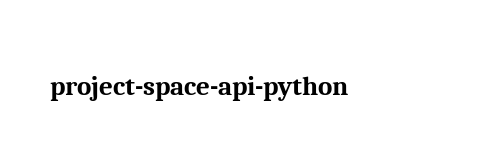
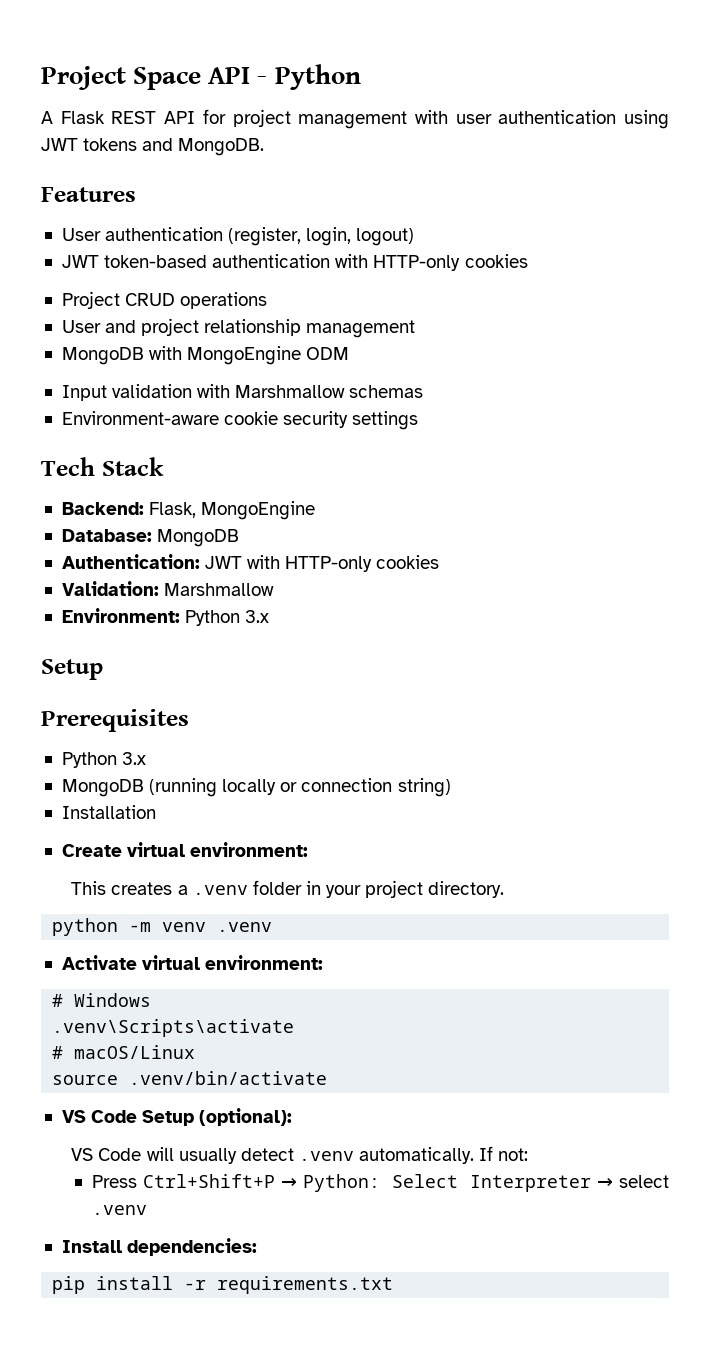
- project-space-api-python
+ Project Space API - Python
+ A Flask REST API for project management with user authentication using JWT tokens and MongoDB.
+ Features
+ User authentication (register, login, logout)
+ JWT token-based authentication with HTTP-only cookies
+ Project CRUD operations
+ User and project relationship management
+ MongoDB with MongoEngine ODM
+ Input validation with Marshmallow schemas
+ Environment-aware cookie security settings
+ Tech Stack
+ Backend: Flask, MongoEngine
+ Database: MongoDB
+ Authentication: JWT with HTTP-only cookies
+ Validation: Marshmallow
+ Environment: Python 3.x
+ Setup
+ Prerequisites
+ Python 3.x
+ MongoDB (running locally or connection string)
+ Installation
+ Create virtual environment:
+ This creates a .venv folder in your project directory.
+ python -m venv .venv
+ Activate virtual environment:
+ # Windows
+ .venv\Scripts\activate
+ # macOS/Linux
+ source .venv/bin/activate
+ VS Code Setup (optional):
+ VS Code will usually detect .venv automatically. If not:
+ Press Ctrl+Shift+P → Python: Select Interpreter → select .venv
+ Install dependencies:
+ pip install -r requirements.txt

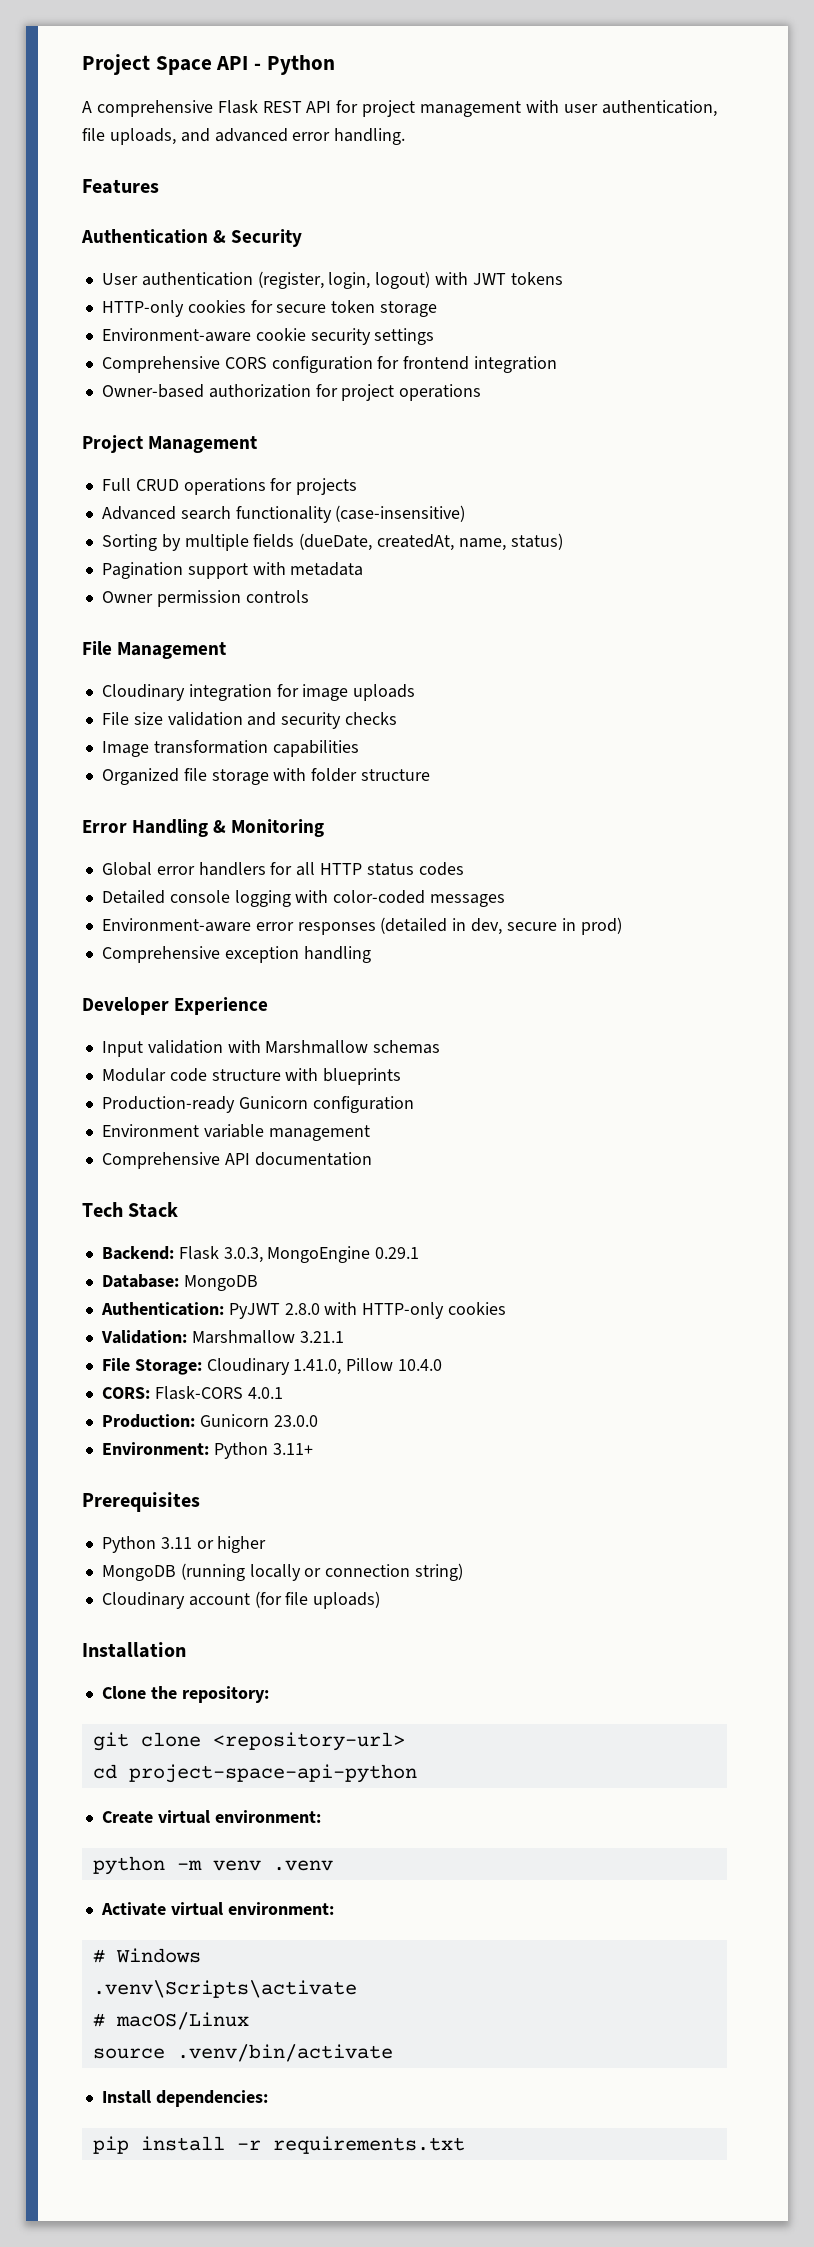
- A Flask REST API for project management with user authentication using JWT tokens and MongoDB.
+ A comprehensive Flask REST API for project management with user authentication, file uploads, and advanced error handling.
  Features
+ Authentication & Security
- User authentication (register, login, logout)
- JWT token-based authentication with HTTP-only cookies
- Project CRUD operations
- User and project relationship management
- MongoDB with MongoEngine ODM
+ User authentication (register, login, logout) with JWT tokens
+ HTTP-only cookies for secure token storage
+ Environment-aware cookie security settings
+ Comprehensive CORS configuration for frontend integration
+ Owner-based authorization for project operations
+ Project Management
+ Full CRUD operations for projects
+ Advanced search functionality (case-insensitive)
+ Sorting by multiple fields (dueDate, createdAt, name, status)
+ Pagination support with metadata
+ Owner permission controls
+ File Management
+ Cloudinary integration for image uploads
+ File size validation and security checks
+ Image transformation capabilities
+ Organized file storage with folder structure
+ Error Handling & Monitoring
+ Global error handlers for all HTTP status codes
+ Detailed console logging with color-coded messages
+ Environment-aware error responses (detailed in dev, secure in prod)
+ Comprehensive exception handling
+ Developer Experience
- Environment-aware cookie security settings
+ Modular code structure with blueprints
+ Production-ready Gunicorn configuration
+ Environment variable management
+ Comprehensive API documentation
- Backend: Flask, MongoEngine
+ Backend: Flask 3.0.3, MongoEngine 0.29.1
- Authentication: JWT with HTTP-only cookies
+ Authentication: PyJWT 2.8.0 with HTTP-only cookies
- Validation: Marshmallow
+ Validation: Marshmallow 3.21.1
+ File Storage: Cloudinary 1.41.0, Pillow 10.4.0
+ CORS: Flask-CORS 4.0.1
+ Production: Gunicorn 23.0.0
- Environment: Python 3.x
- Setup
+ Environment: Python 3.11+
  Prerequisites
- Python 3.x
+ Python 3.11 or higher
+ Cloudinary account (for file uploads)
  Installation
+ Clone the repository:
+ git clone <repository-url>
+ cd project-space-api-python
  Create virtual environment:
- This creates a .venv folder in your project directory.
- VS Code Setup (optional):
- VS Code will usually detect .venv automatically. If not:
- Press Ctrl+Shift+P → Python: Select Interpreter → select .venv

